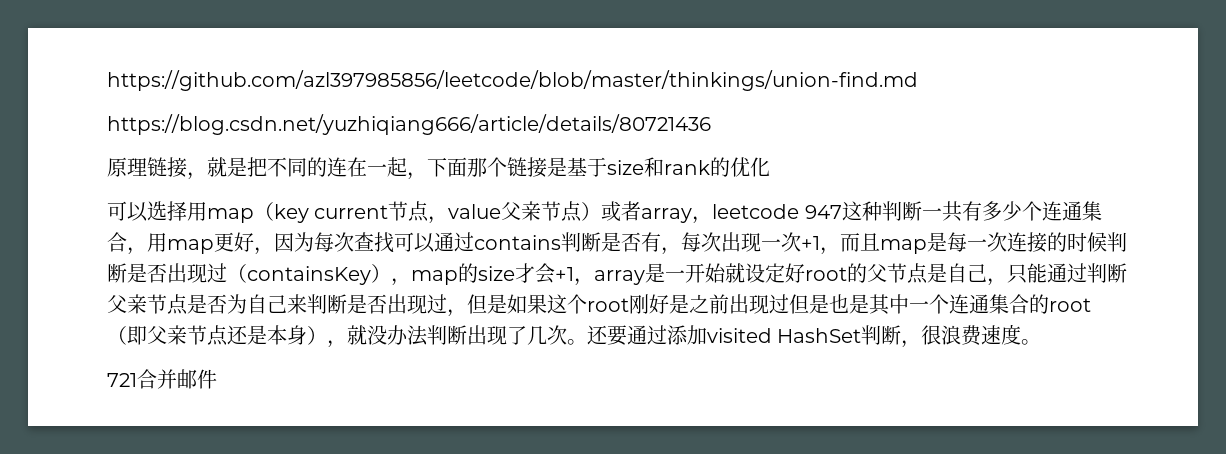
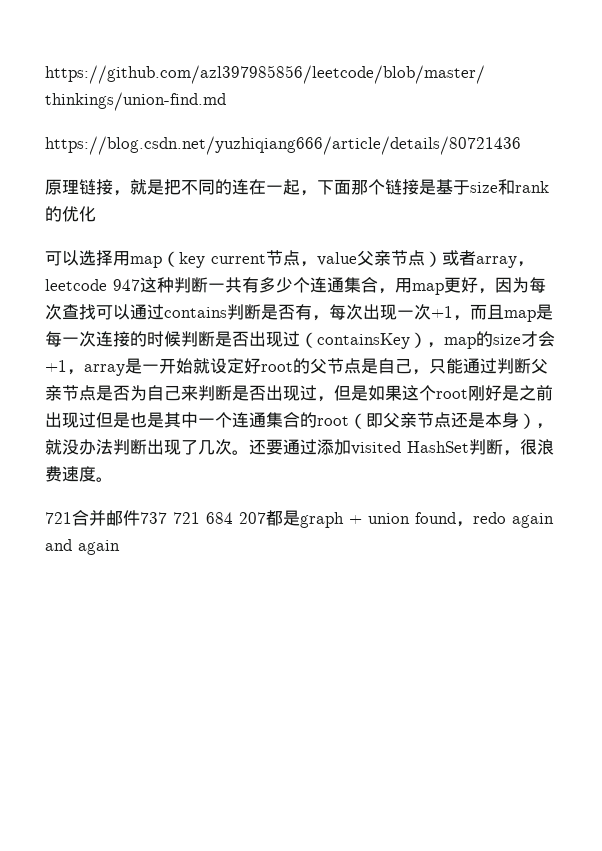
- 721合并邮件
+ 721合并邮件737 721 684 207都是graph + union found，redo again and again

